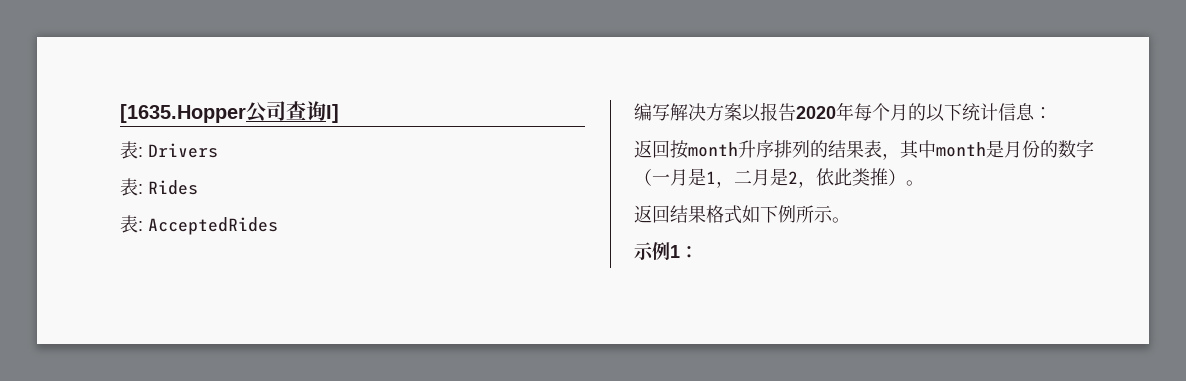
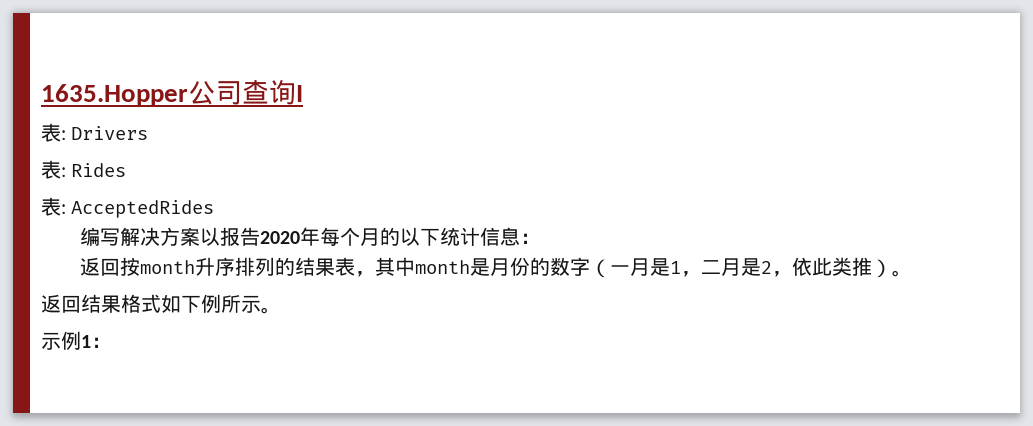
- [1635.Hopper公司查询I]
+ 1635.Hopper公司查询I

